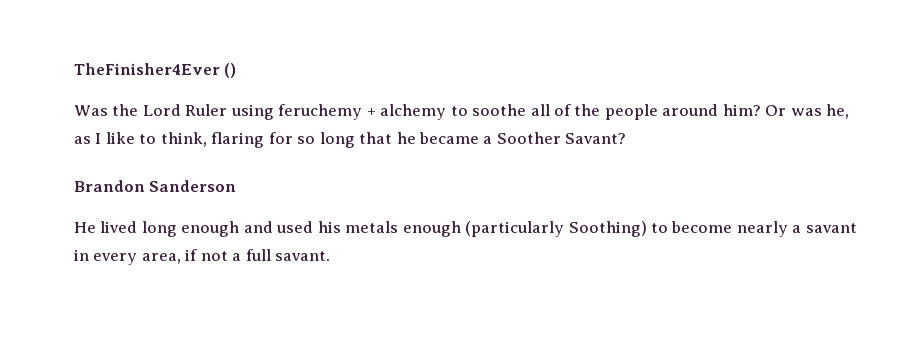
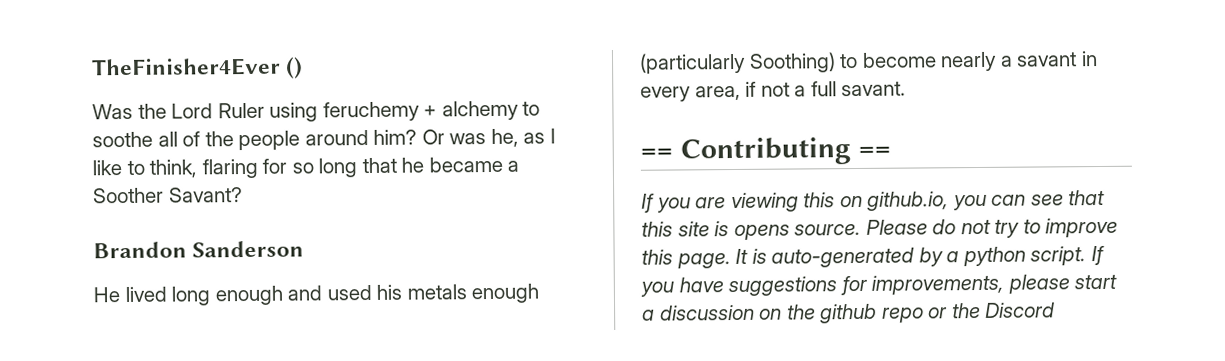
+ == Contributing ==
+ If you are viewing this on github.io, you can see that this site is opens source. Please do not try to improve this page. It is auto-generated by a python script. If you have suggestions for improvements, please start a discussion on the github repo or the Discord

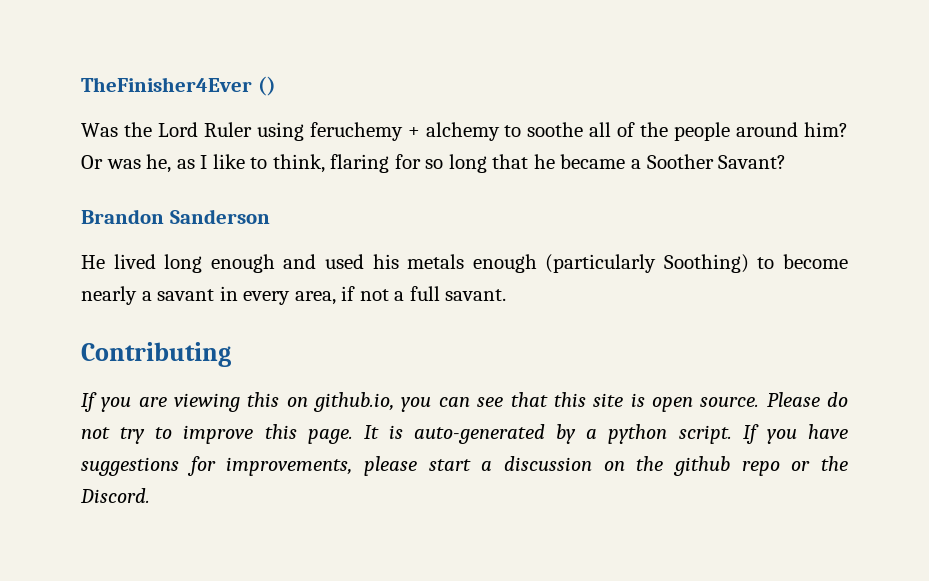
- == Contributing ==
+ Contributing
- If you are viewing this on github.io, you can see that this site is opens source.
+ If you are viewing this on github.io, you can see that this site is open source.
- If you have suggestions for improvements, please start a discussion on the github repo or the Discord
+ If you have suggestions for improvements, please start a discussion on the github repo or the Discord.

